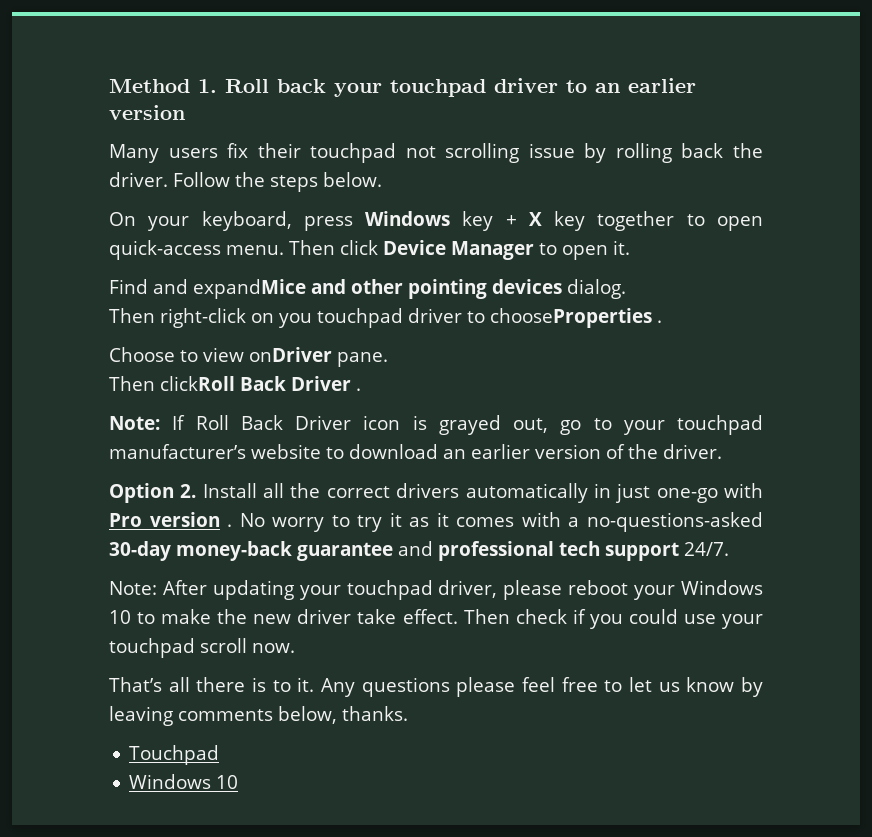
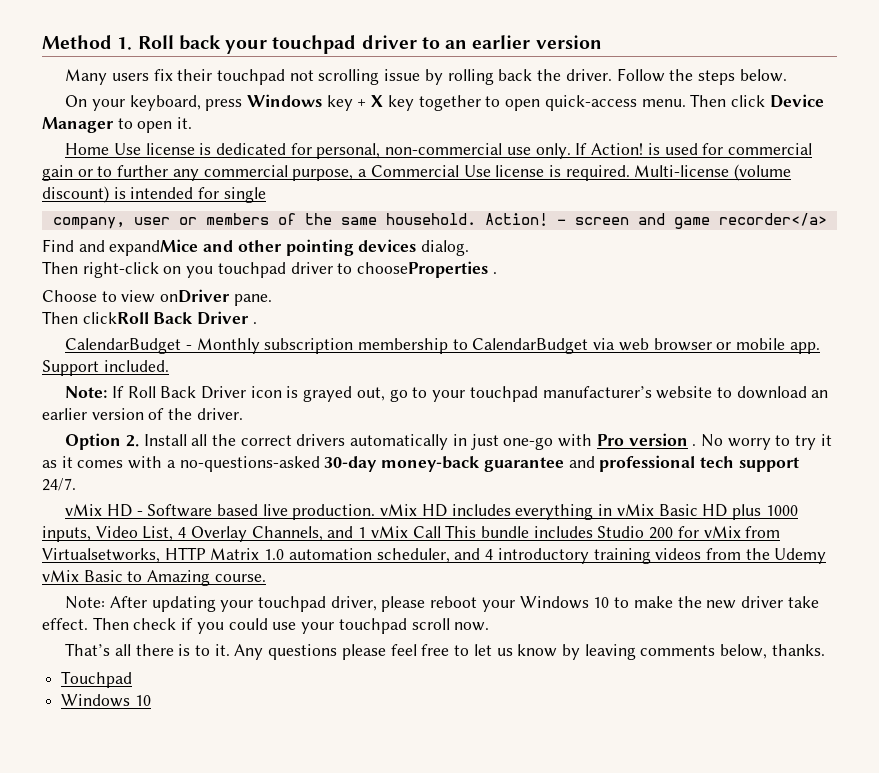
+ Home Use license is dedicated for personal, non-commercial use only. If Action! is used for commercial gain or to further any commercial purpose, a Commercial Use license is required. Multi-license (volume discount) is intended for single
+ company, user or members of the same household. Action! - screen and game recorder</a>
+ CalendarBudget - Monthly subscription membership to CalendarBudget via web browser or mobile app. Support included.
+ vMix HD - Software based live production. vMix HD includes everything in vMix Basic HD plus 1000 inputs, Video List, 4 Overlay Channels, and 1 vMix Call This bundle includes Studio 200 for vMix from Virtualsetworks, HTTP Matrix 1.0 automation scheduler, and 4 introductory training videos from the Udemy vMix Basic to Amazing course.

